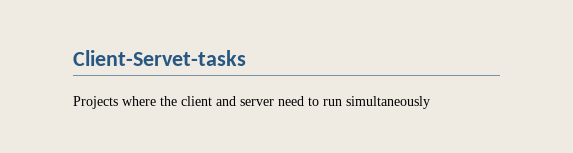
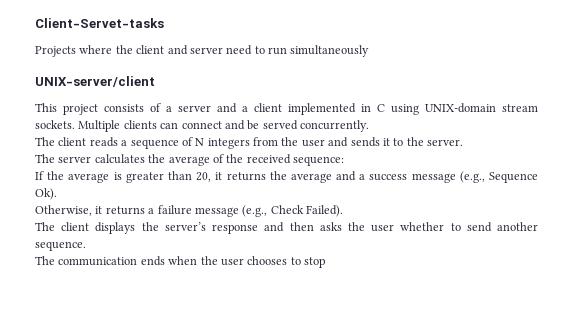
+ UNIX-server/client
+ This project consists of a server and a client implemented in C using UNIX-domain stream sockets. Multiple clients can connect and be served concurrently.
+ The client reads a sequence of N integers from the user and sends it to the server.
+ The server calculates the average of the received sequence:
+ If the average is greater than 20, it returns the average and a success message (e.g., Sequence Ok).
+ Otherwise, it returns a failure message (e.g., Check Failed).
+ The client displays the server’s response and then asks the user whether to send another sequence.
+ The communication ends when the user chooses to stop

